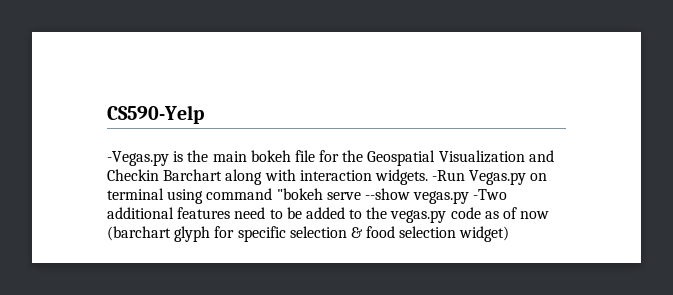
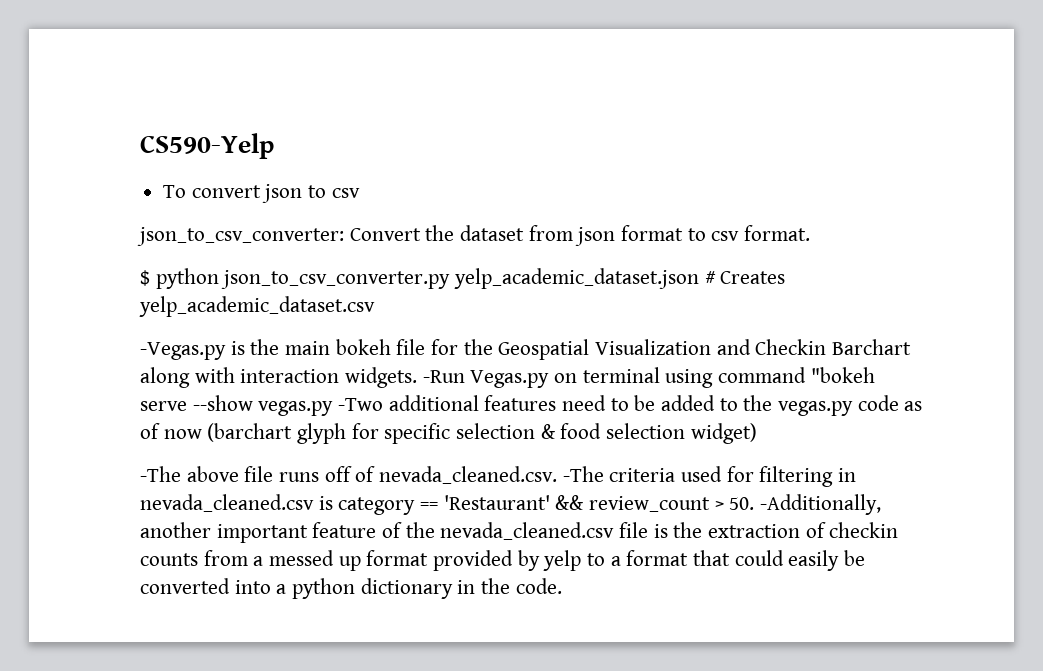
+ To convert json to csv
+ json_to_csv_converter: Convert the dataset from json format to csv format.
+ $ python json_to_csv_converter.py yelp_academic_dataset.json # Creates yelp_academic_dataset.csv
+ -The above file runs off of nevada_cleaned.csv. -The criteria used for filtering in nevada_cleaned.csv is category == 'Restaurant' && review_count > 50. -Additionally, another important feature of the nevada_cleaned.csv file is the extraction of checkin counts from a messed up format provided by yelp to a format that could easily be converted into a python dictionary in the code.

